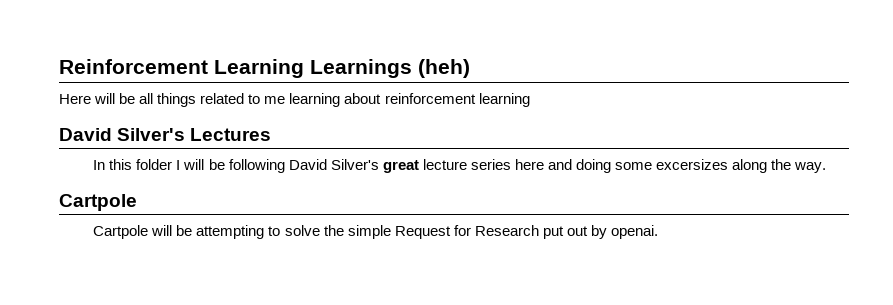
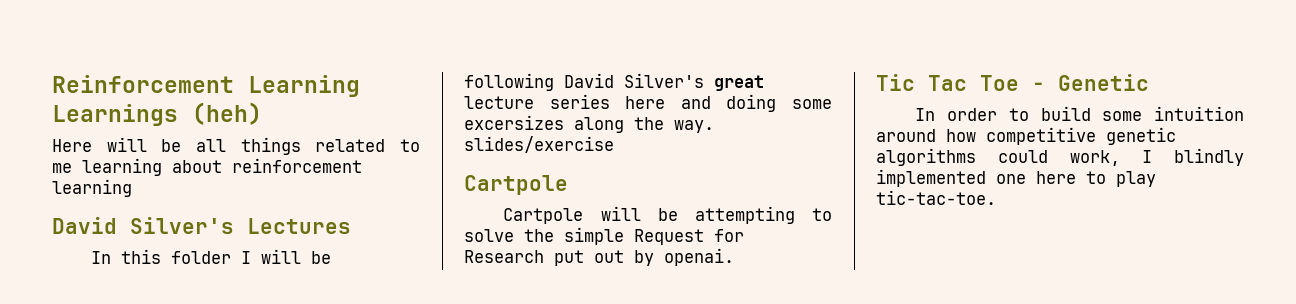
- In this folder I will be following David Silver's great lecture series here and doing some excersizes along the way.
+ In this folder I will be following David Silver's great lecture series here and doing some excersizes along the way. slides/exercise
+ Tic Tac Toe - Genetic
+ In order to build some intuition around how competitive genetic algorithms could work, I blindly implemented one here to play tic-tac-toe.

